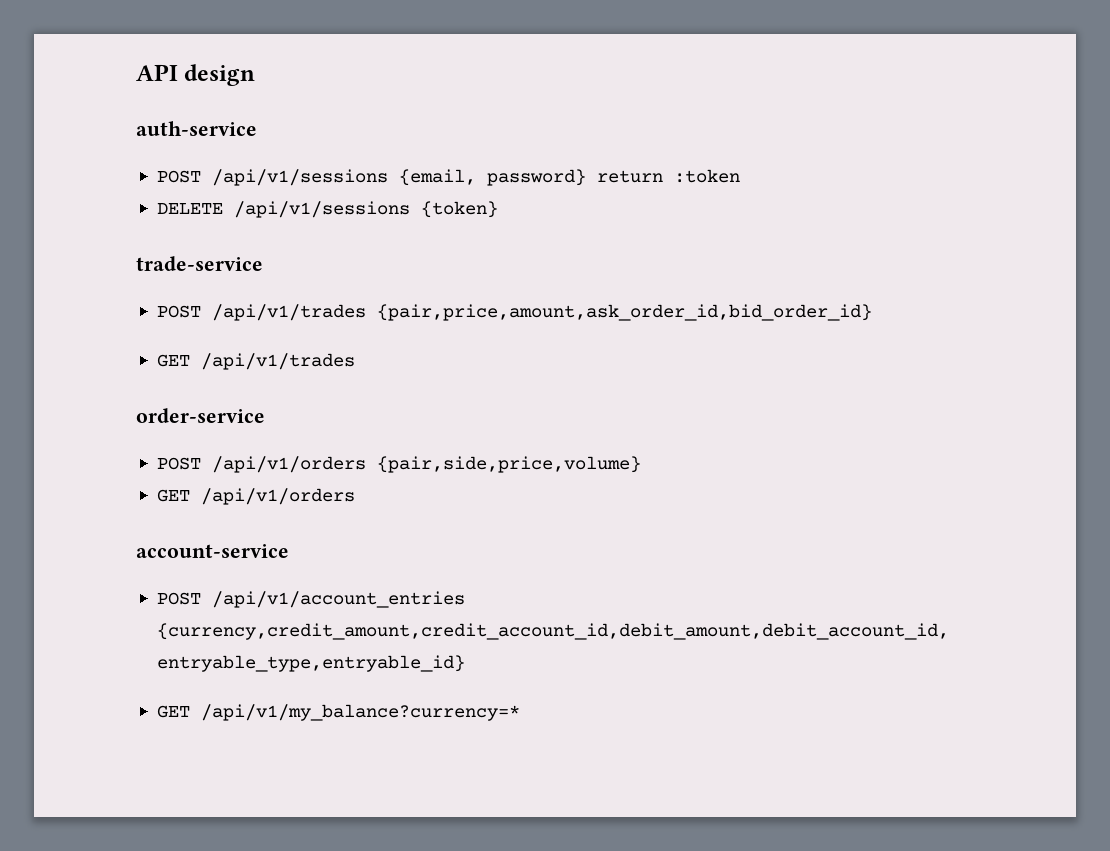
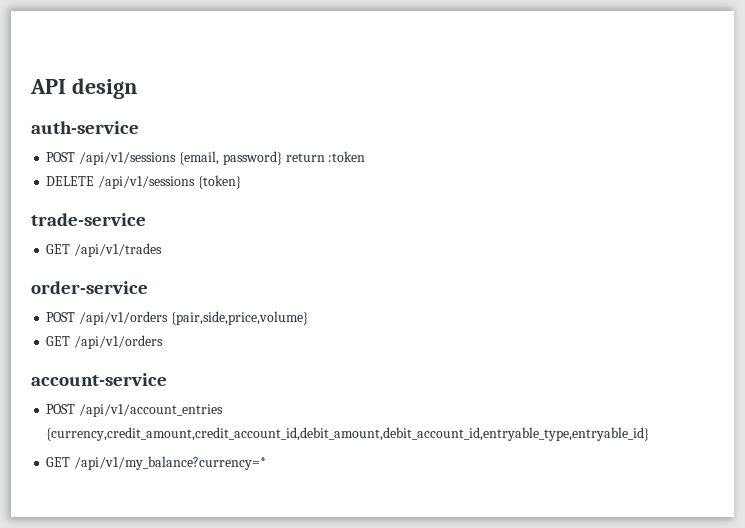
- POST /api/v1/trades {pair,price,amount,ask_order_id,bid_order_id}

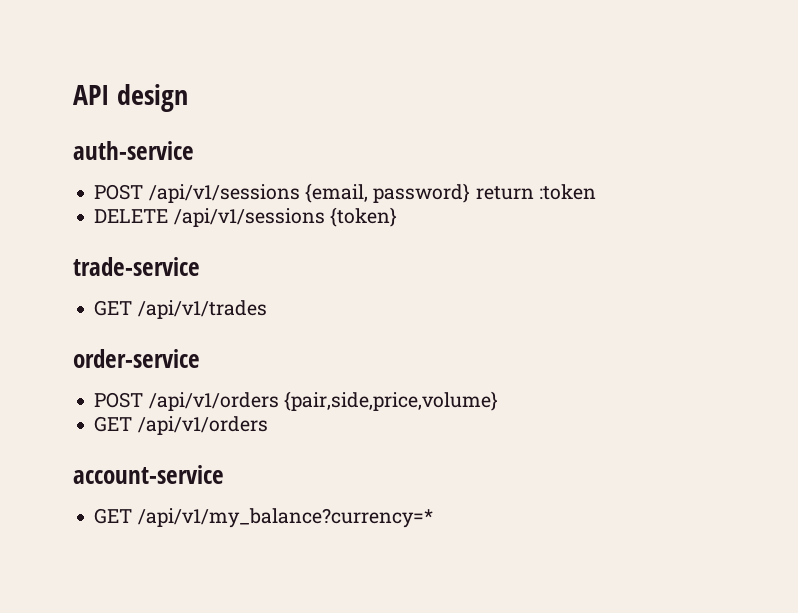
- POST /api/v1/account_entries {currency,credit_amount,credit_account_id,debit_amount,debit_account_id,entryable_type,entryable_id}

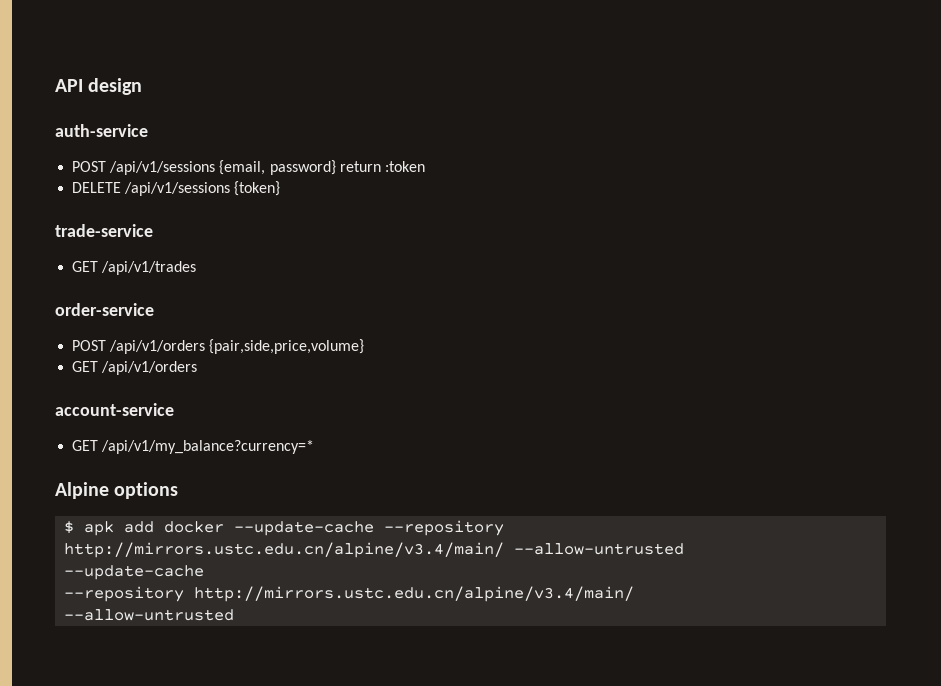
+ Alpine options
+ $ apk add docker --update-cache --repository http://mirrors.ustc.edu.cn/alpine/v3.4/main/ --allow-untrusted
+ --update-cache
+ --repository http://mirrors.ustc.edu.cn/alpine/v3.4/main/
+ --allow-untrusted

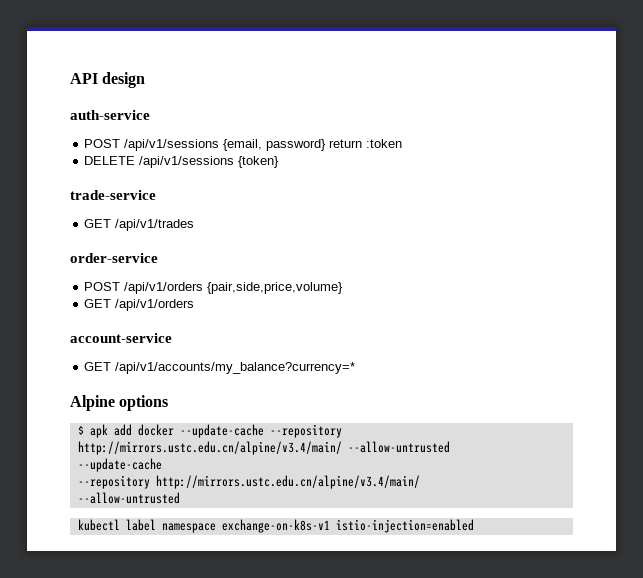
- GET /api/v1/my_balance?currency=*
+ GET /api/v1/accounts/my_balance?currency=*
+ kubectl label namespace exchange-on-k8s-v1 istio-injection=enabled

